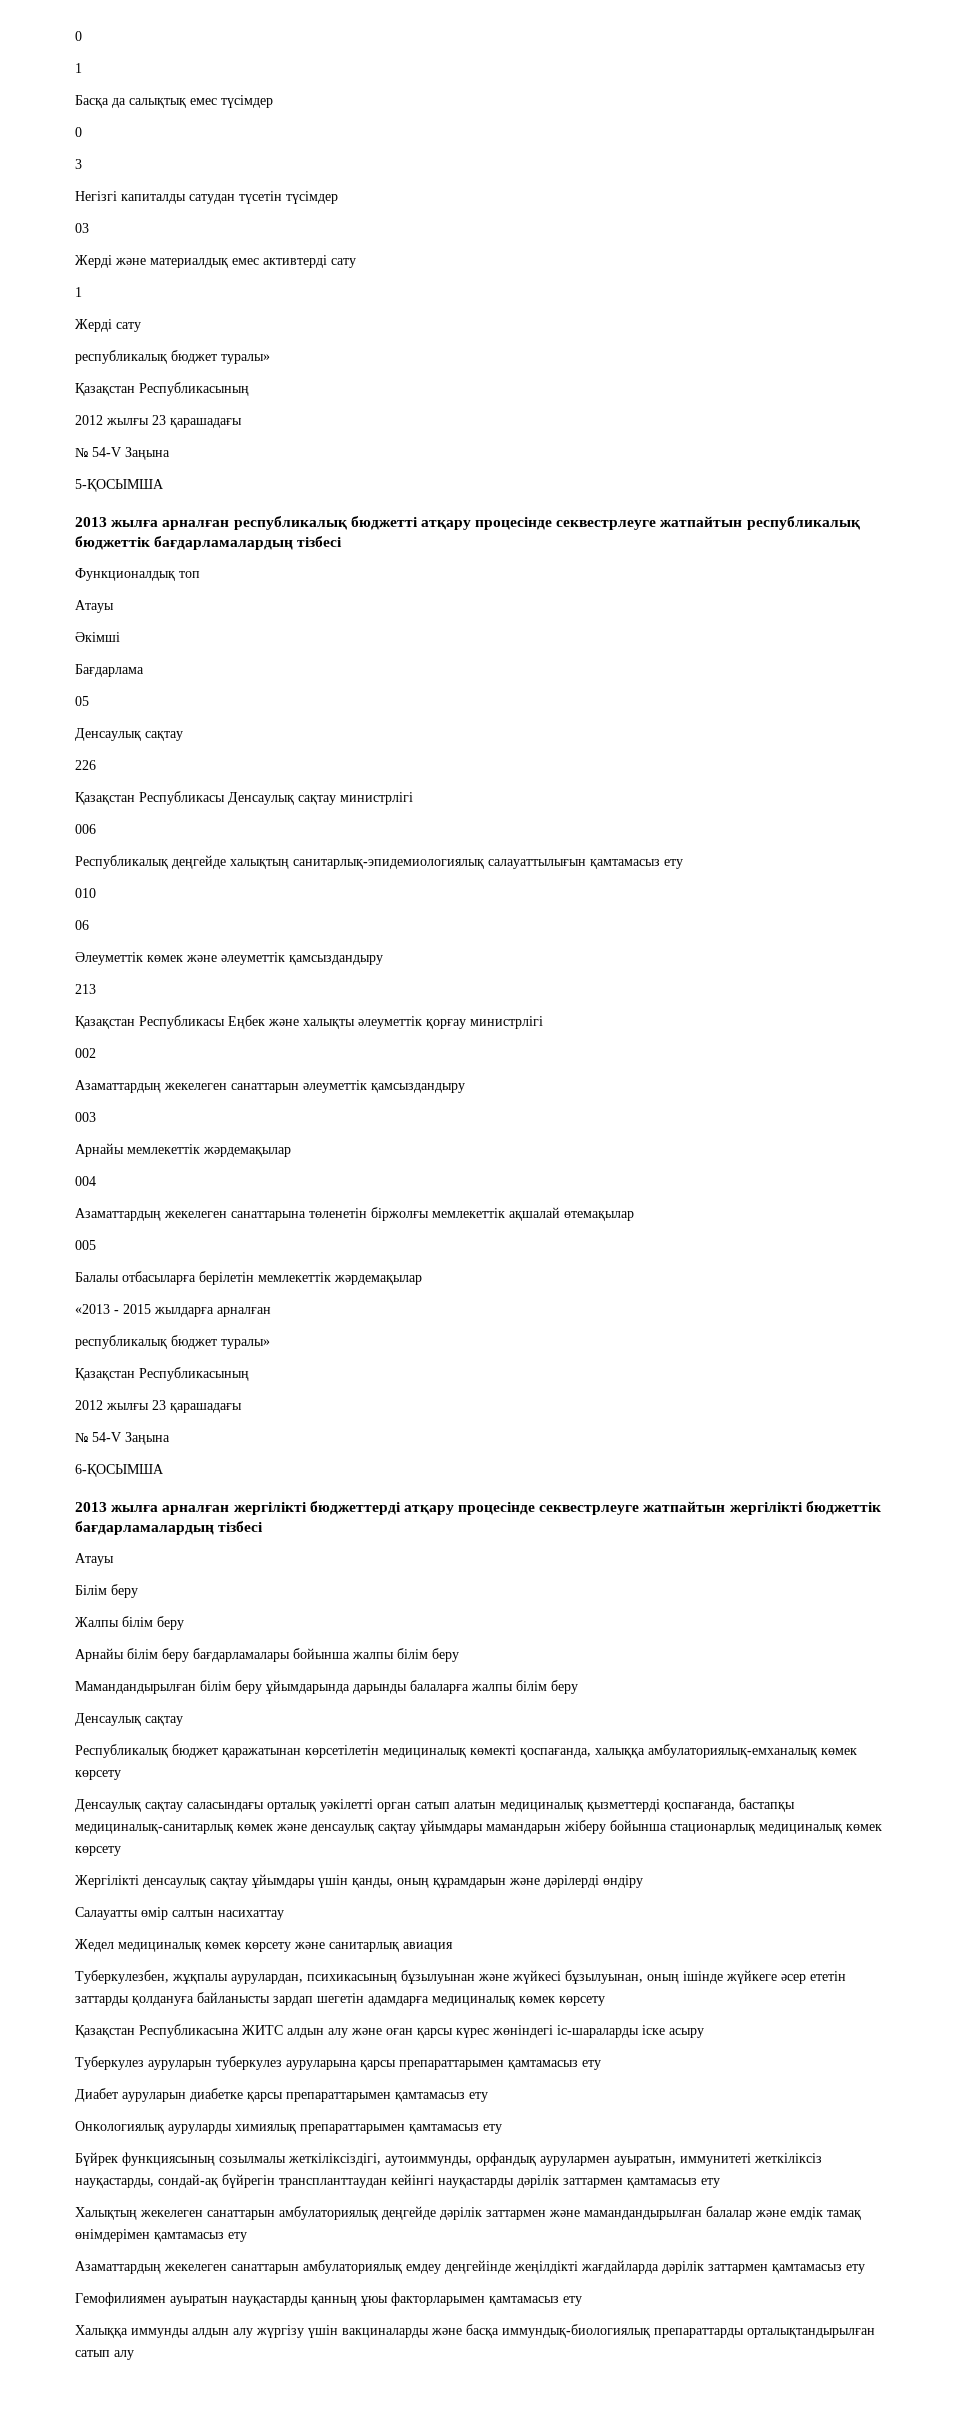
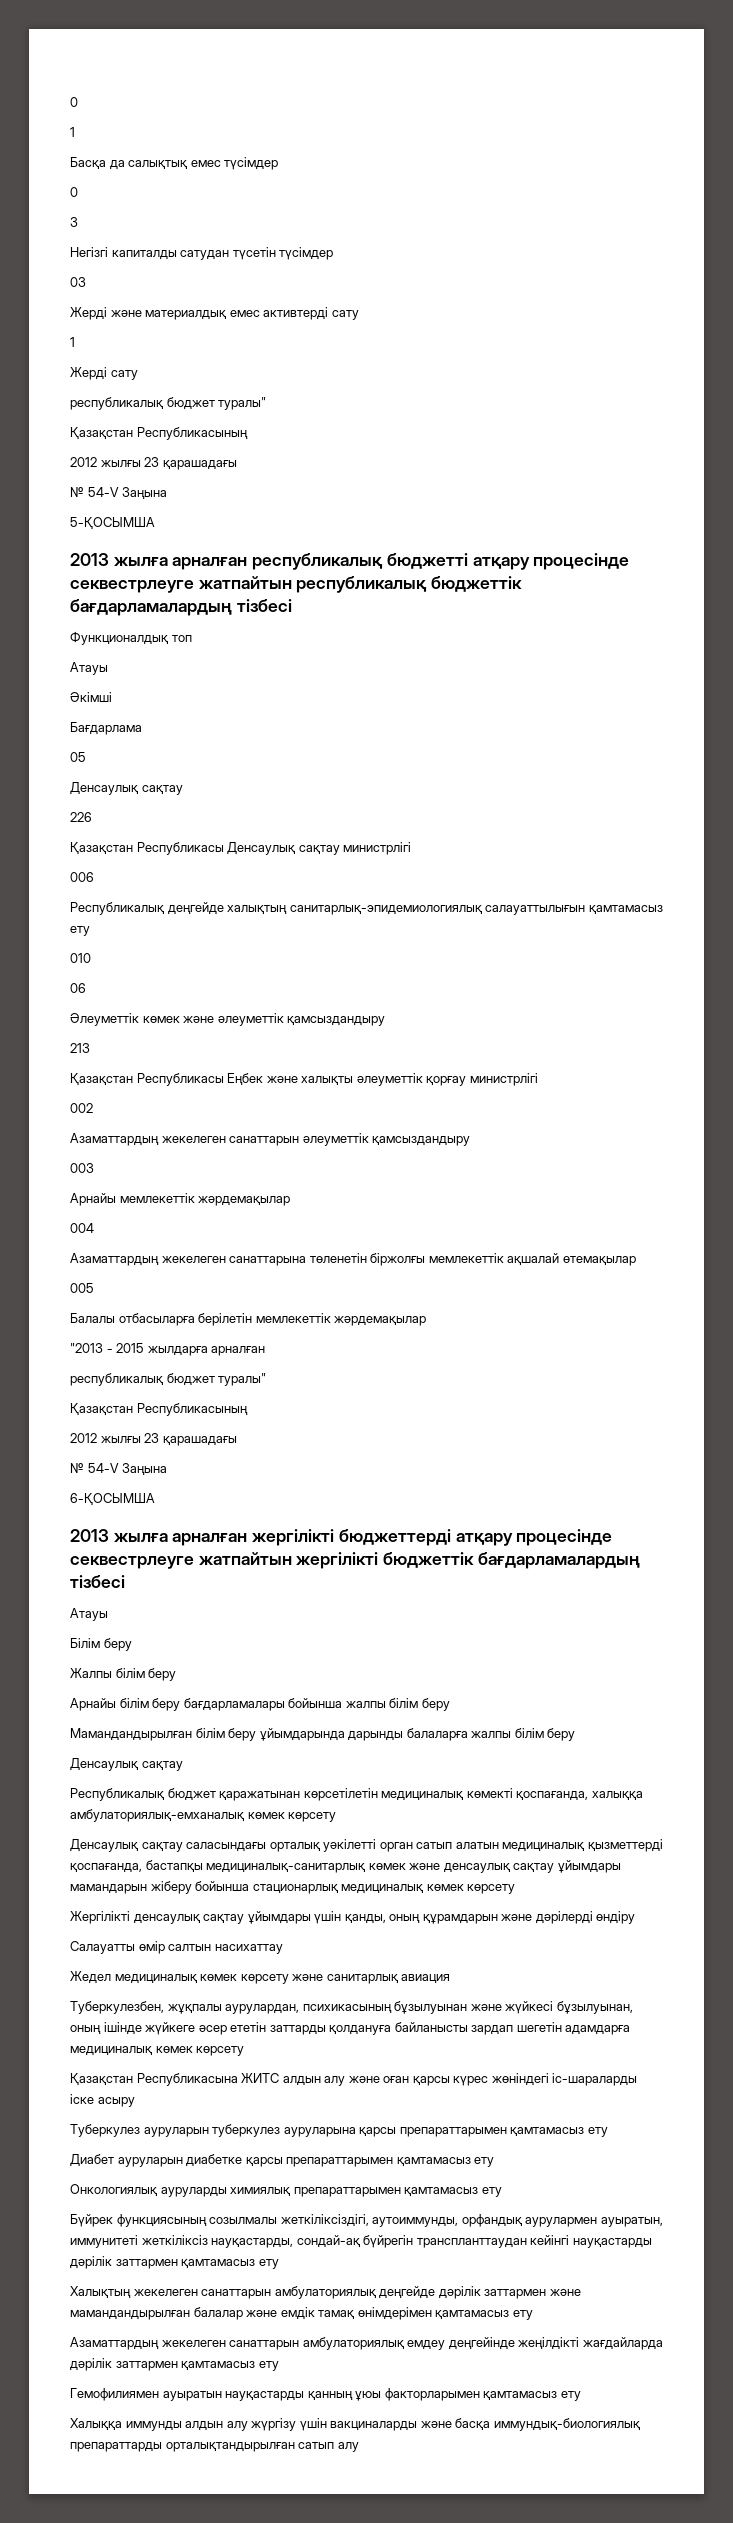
  Жерді сату
- республикалық бюджет туралы»
+ республикалық бюджет туралы"
- «2013 - 2015 жылдарға арналған
- республикалық бюджет туралы»
+ "2013 - 2015 жылдарға арналған
+ республикалық бюджет туралы"

